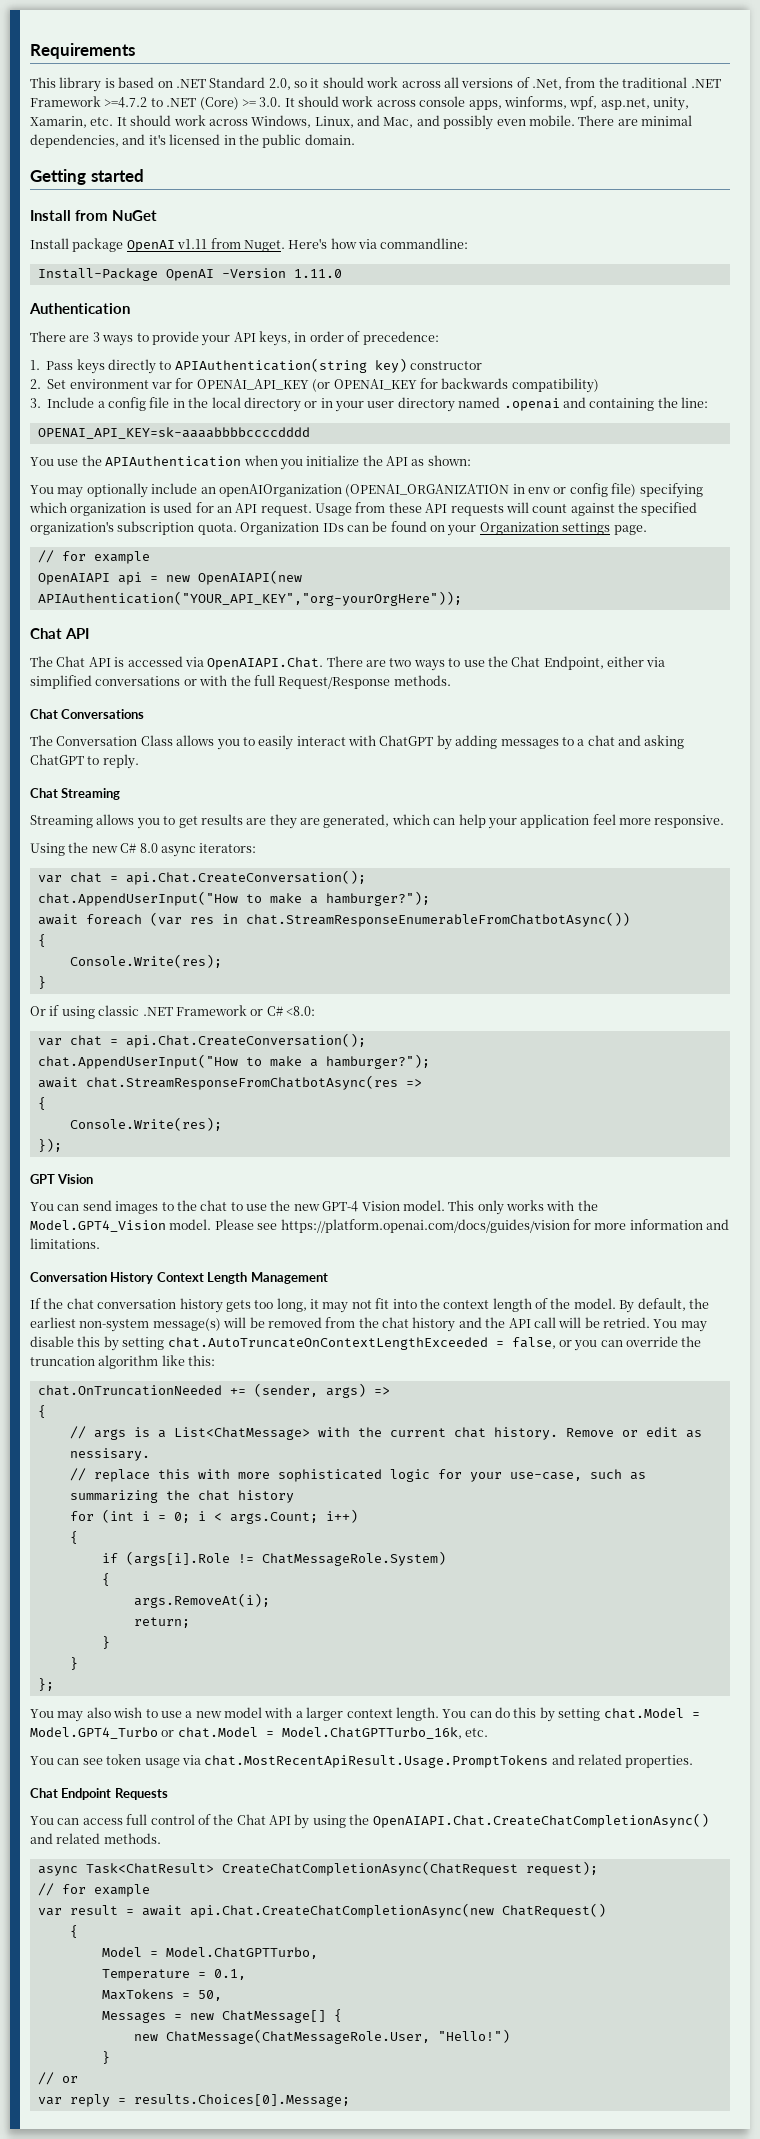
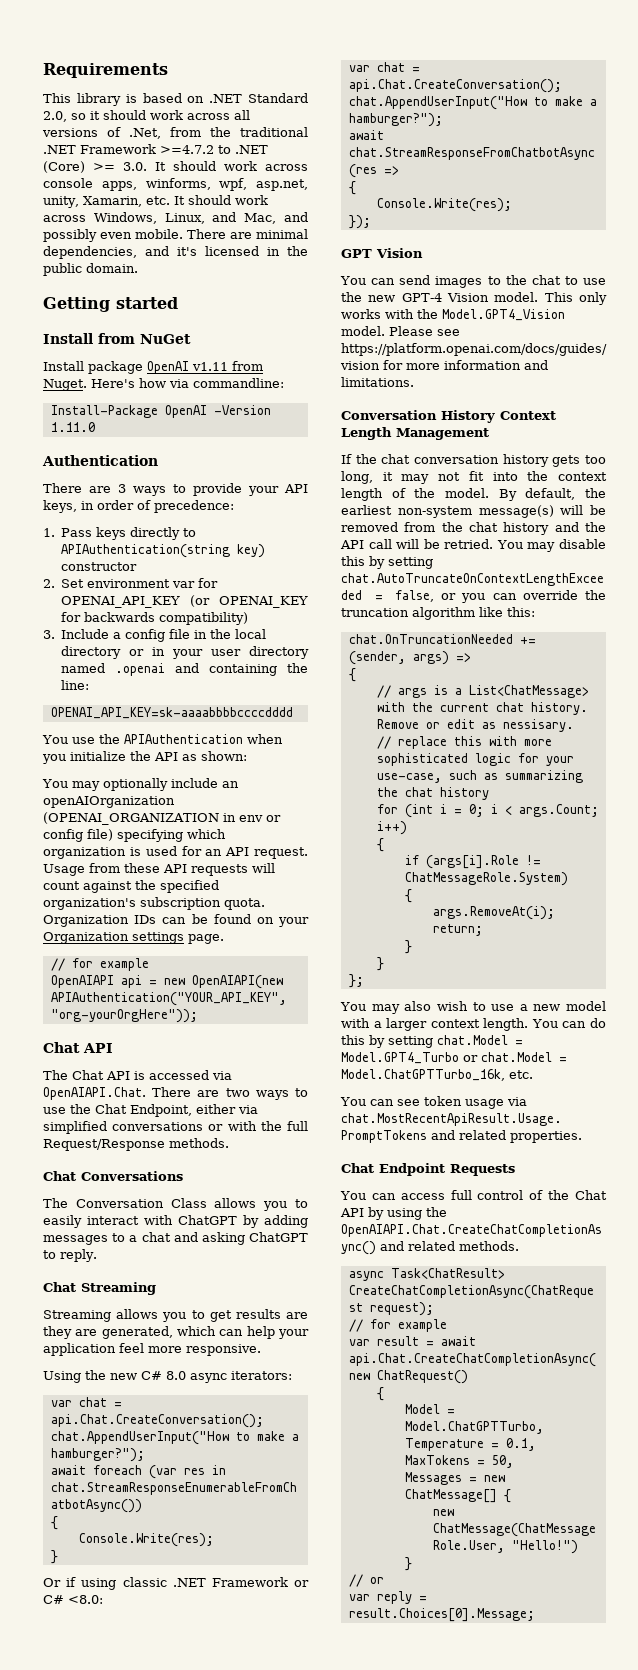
- var reply = results.Choices[0].Message;
+ var reply = result.Choices[0].Message;

